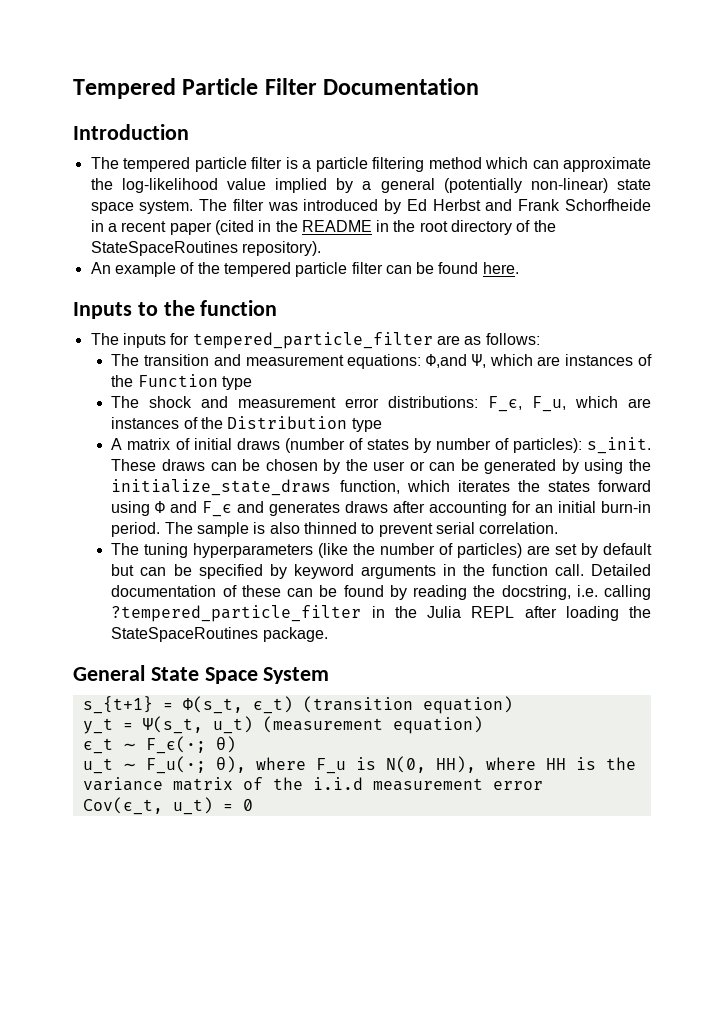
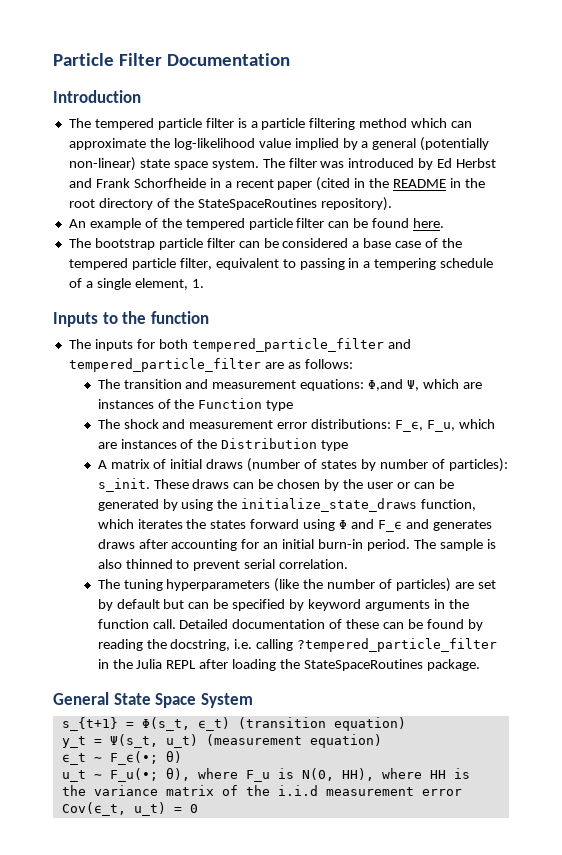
- Tempered Particle Filter Documentation
+ Particle Filter Documentation
+ The bootstrap particle filter can be considered a base case of the tempered particle filter, equivalent to passing in a tempering schedule of a single element, 1.
- The inputs for tempered_particle_filter are as follows:
+ The inputs for both tempered_particle_filter and tempered_particle_filter are as follows:

